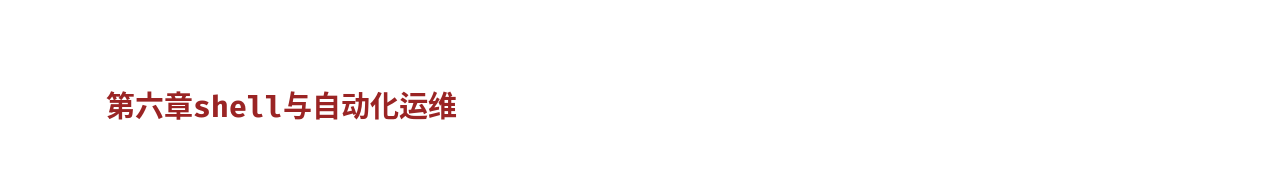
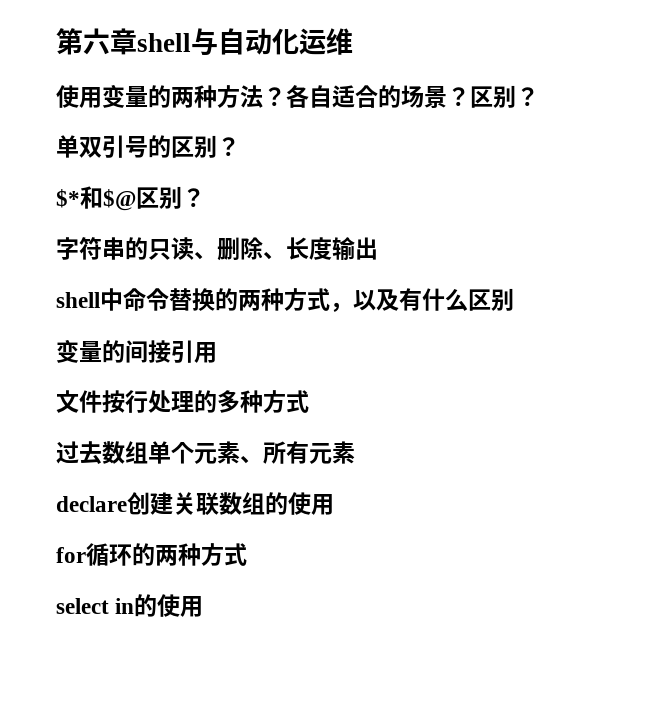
+ 使用变量的两种方法？各自适合的场景？区别？
+ 单双引号的区别？
+ $*和$@区别？
+ 字符串的只读、删除、长度输出
+ shell中命令替换的两种方式，以及有什么区别
+ 变量的间接引用
+ 文件按行处理的多种方式
+ 过去数组单个元素、所有元素
+ declare创建关联数组的使用
+ for循环的两种方式
+ select in的使用

